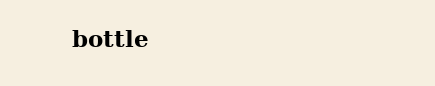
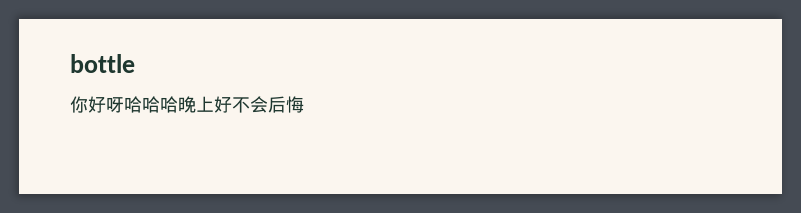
+ 你好呀哈哈哈晚上好不会后悔

